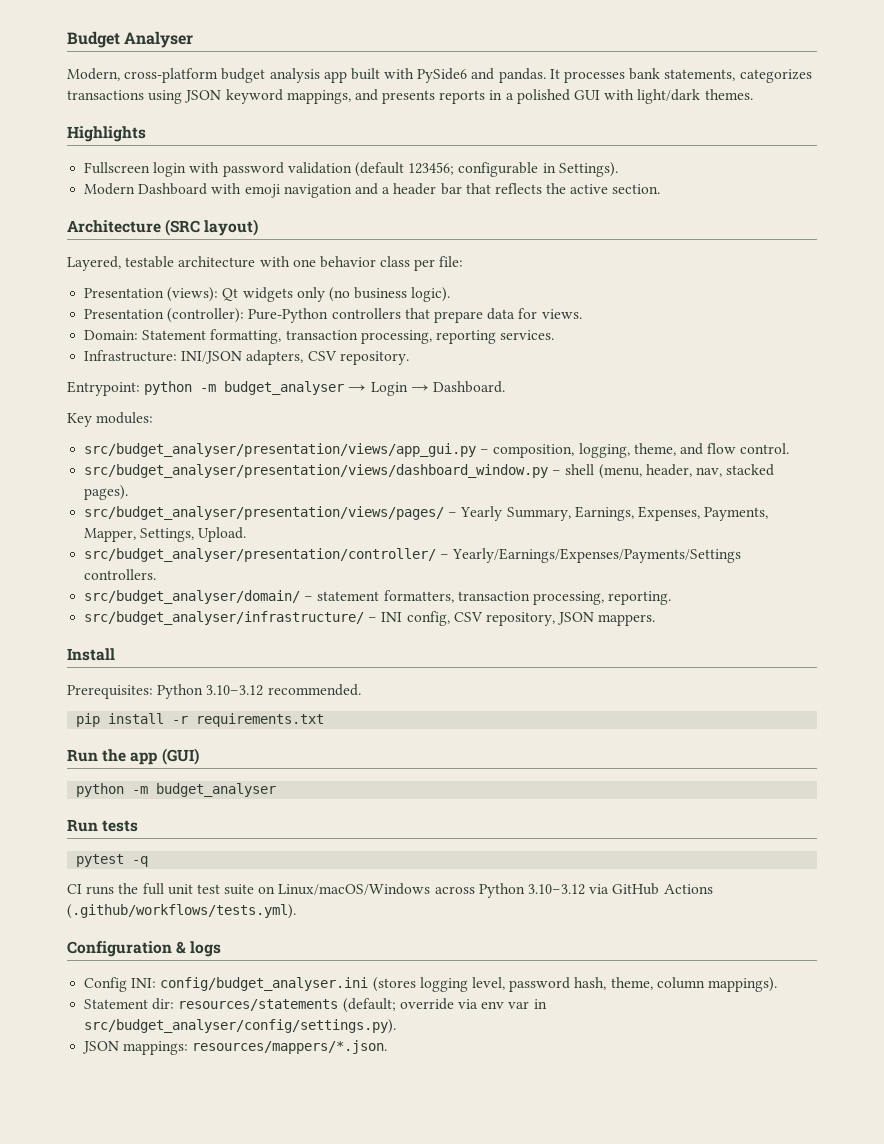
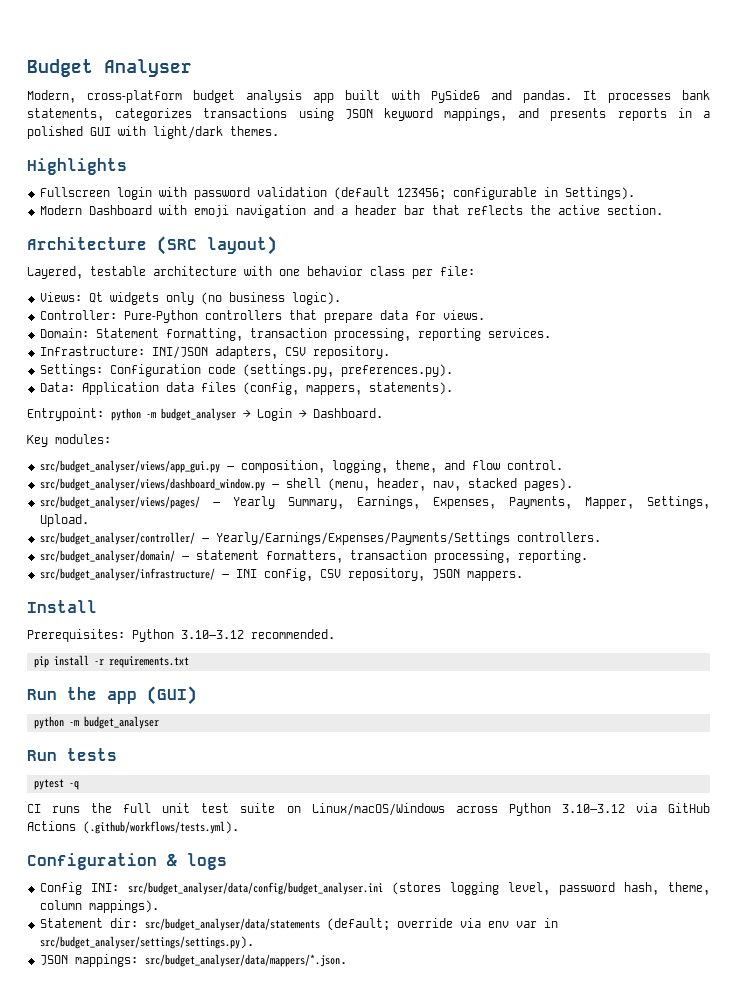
- Presentation (views): Qt widgets only (no business logic).
+ Views: Qt widgets only (no business logic).
- Presentation (controller): Pure‑Python controllers that prepare data for views.
+ Controller: Pure‑Python controllers that prepare data for views.
+ Settings: Configuration code (settings.py, preferences.py).
+ Data: Application data files (config, mappers, statements).
- src/budget_analyser/presentation/views/app_gui.py – composition, logging, theme, and flow control.
+ src/budget_analyser/views/app_gui.py – composition, logging, theme, and flow control.
- src/budget_analyser/presentation/views/dashboard_window.py – shell (menu, header, nav, stacked pages).
+ src/budget_analyser/views/dashboard_window.py – shell (menu, header, nav, stacked pages).
- src/budget_analyser/presentation/views/pages/ – Yearly Summary, Earnings, Expenses, Payments, Mapper, Settings, Upload.
+ src/budget_analyser/views/pages/ – Yearly Summary, Earnings, Expenses, Payments, Mapper, Settings, Upload.
- src/budget_analyser/presentation/controller/ – Yearly/Earnings/Expenses/Payments/Settings controllers.
+ src/budget_analyser/controller/ – Yearly/Earnings/Expenses/Payments/Settings controllers.
- Config INI: config/budget_analyser.ini (stores logging level, password hash, theme, column mappings).
+ Config INI: src/budget_analyser/data/config/budget_analyser.ini (stores logging level, password hash, theme, column mappings).
- Statement dir: resources/statements (default; override via env var in src/budget_analyser/config/settings.py).
+ Statement dir: src/budget_analyser/data/statements (default; override via env var in src/budget_analyser/settings/settings.py).
- JSON mappings: resources/mappers/*.json.
+ JSON mappings: src/budget_analyser/data/mappers/*.json.

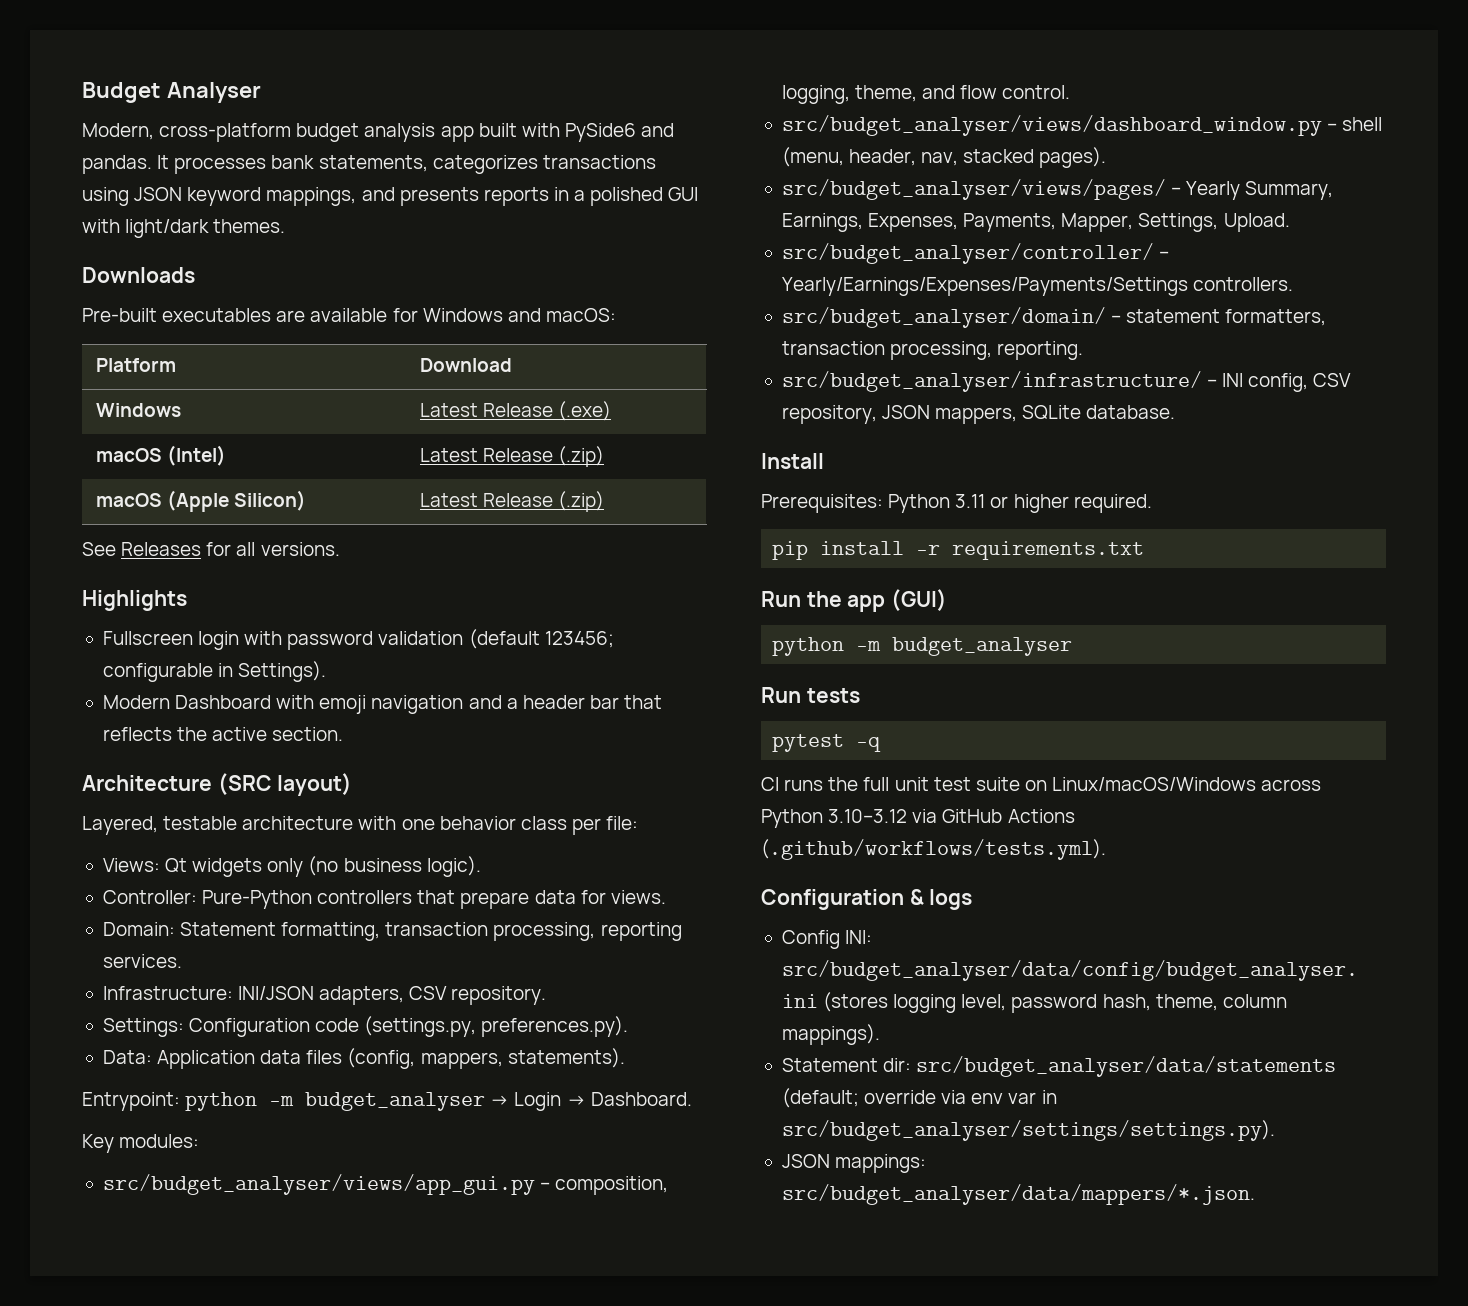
+ Downloads
+ Pre-built executables are available for Windows and macOS:
+ Platform | Download
+ Windows | Latest Release (.exe)
+ macOS (Intel) | Latest Release (.zip)
+ macOS (Apple Silicon) | Latest Release (.zip)
+ See Releases for all versions.
- src/budget_analyser/infrastructure/ – INI config, CSV repository, JSON mappers.
+ src/budget_analyser/infrastructure/ – INI config, CSV repository, JSON mappers, SQLite database.
- Prerequisites: Python 3.10–3.12 recommended.
+ Prerequisites: Python 3.11 or higher required.

